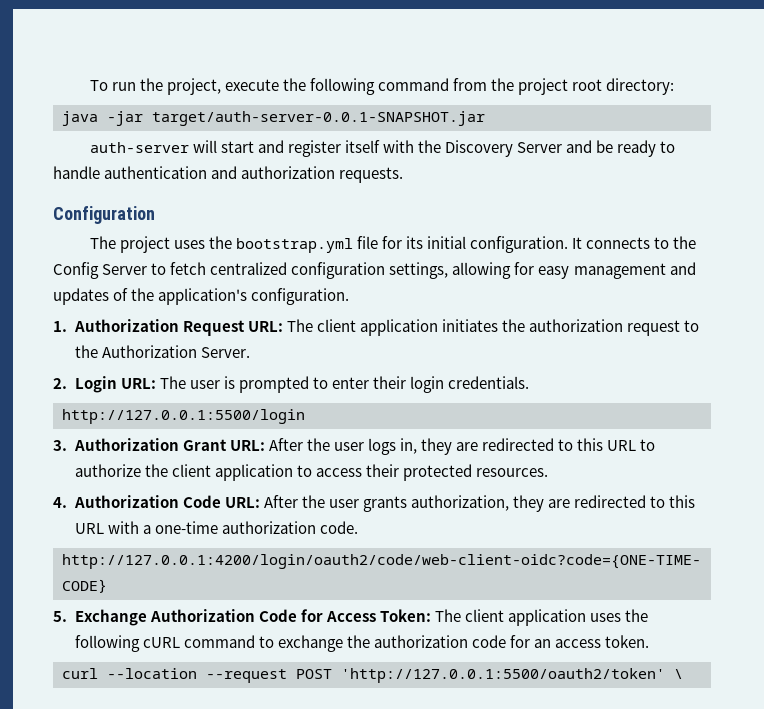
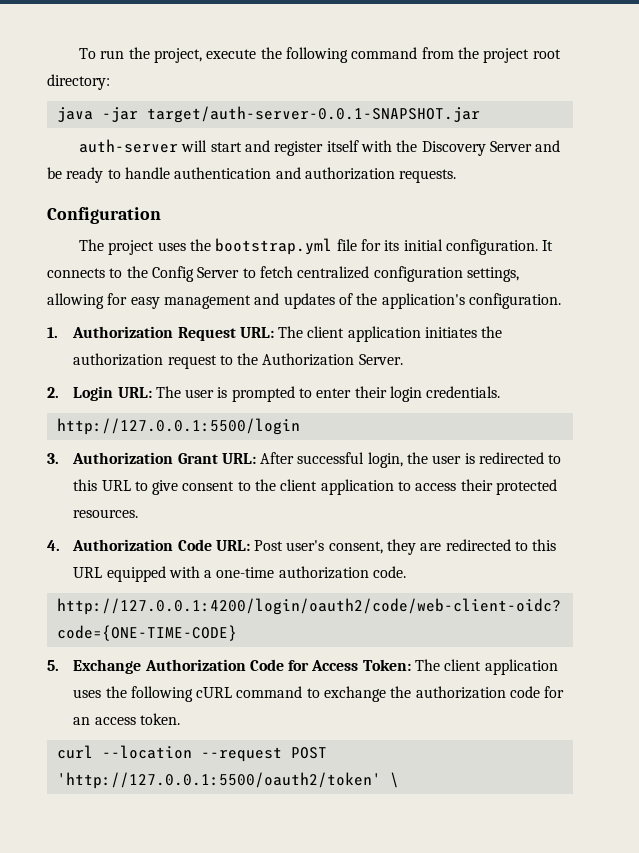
- 3. Authorization Grant URL: After the user logs in, they are redirected to this URL to authorize the client application to access their protected resources.
+ 3. Authorization Grant URL: After successful login, the user is redirected to this URL to give consent to the client application to access their protected resources.
- 4. Authorization Code URL: After the user grants authorization, they are redirected to this URL with a one-time authorization code.
+ 4. Authorization Code URL: Post user's consent, they are redirected to this URL equipped with a one-time authorization code.

